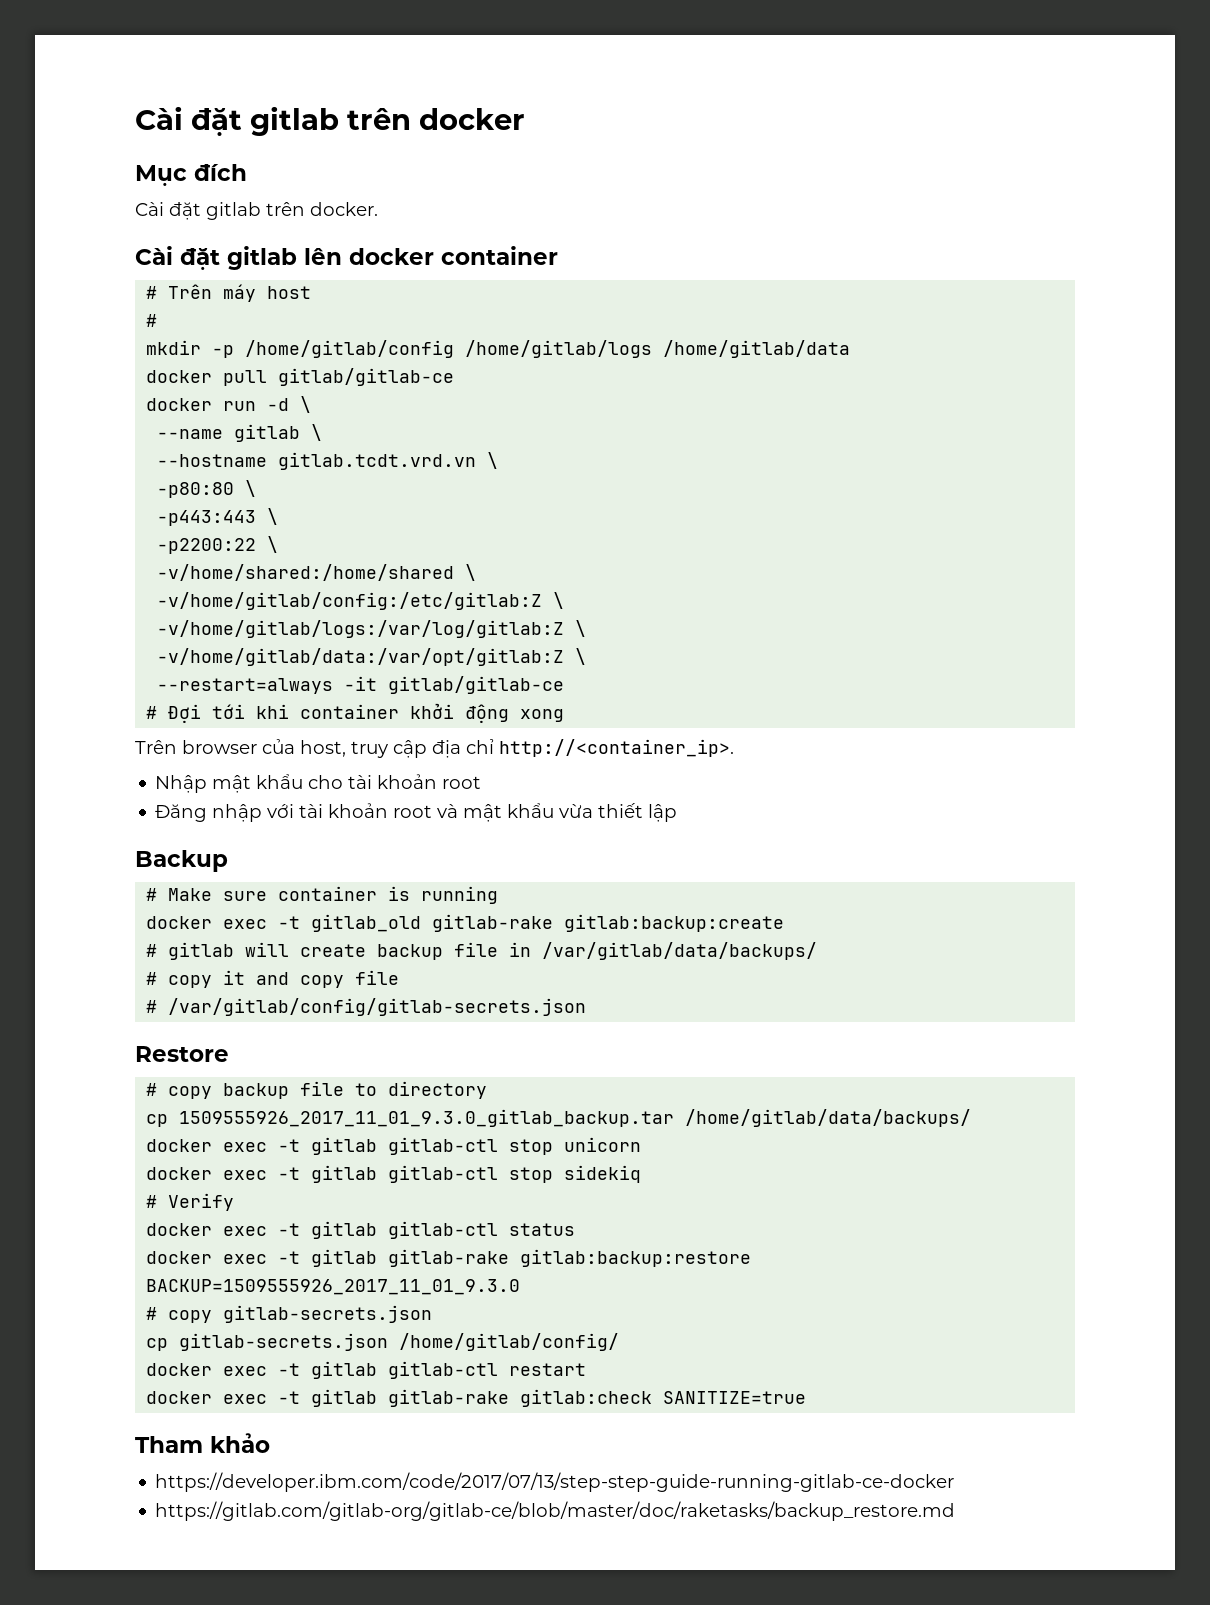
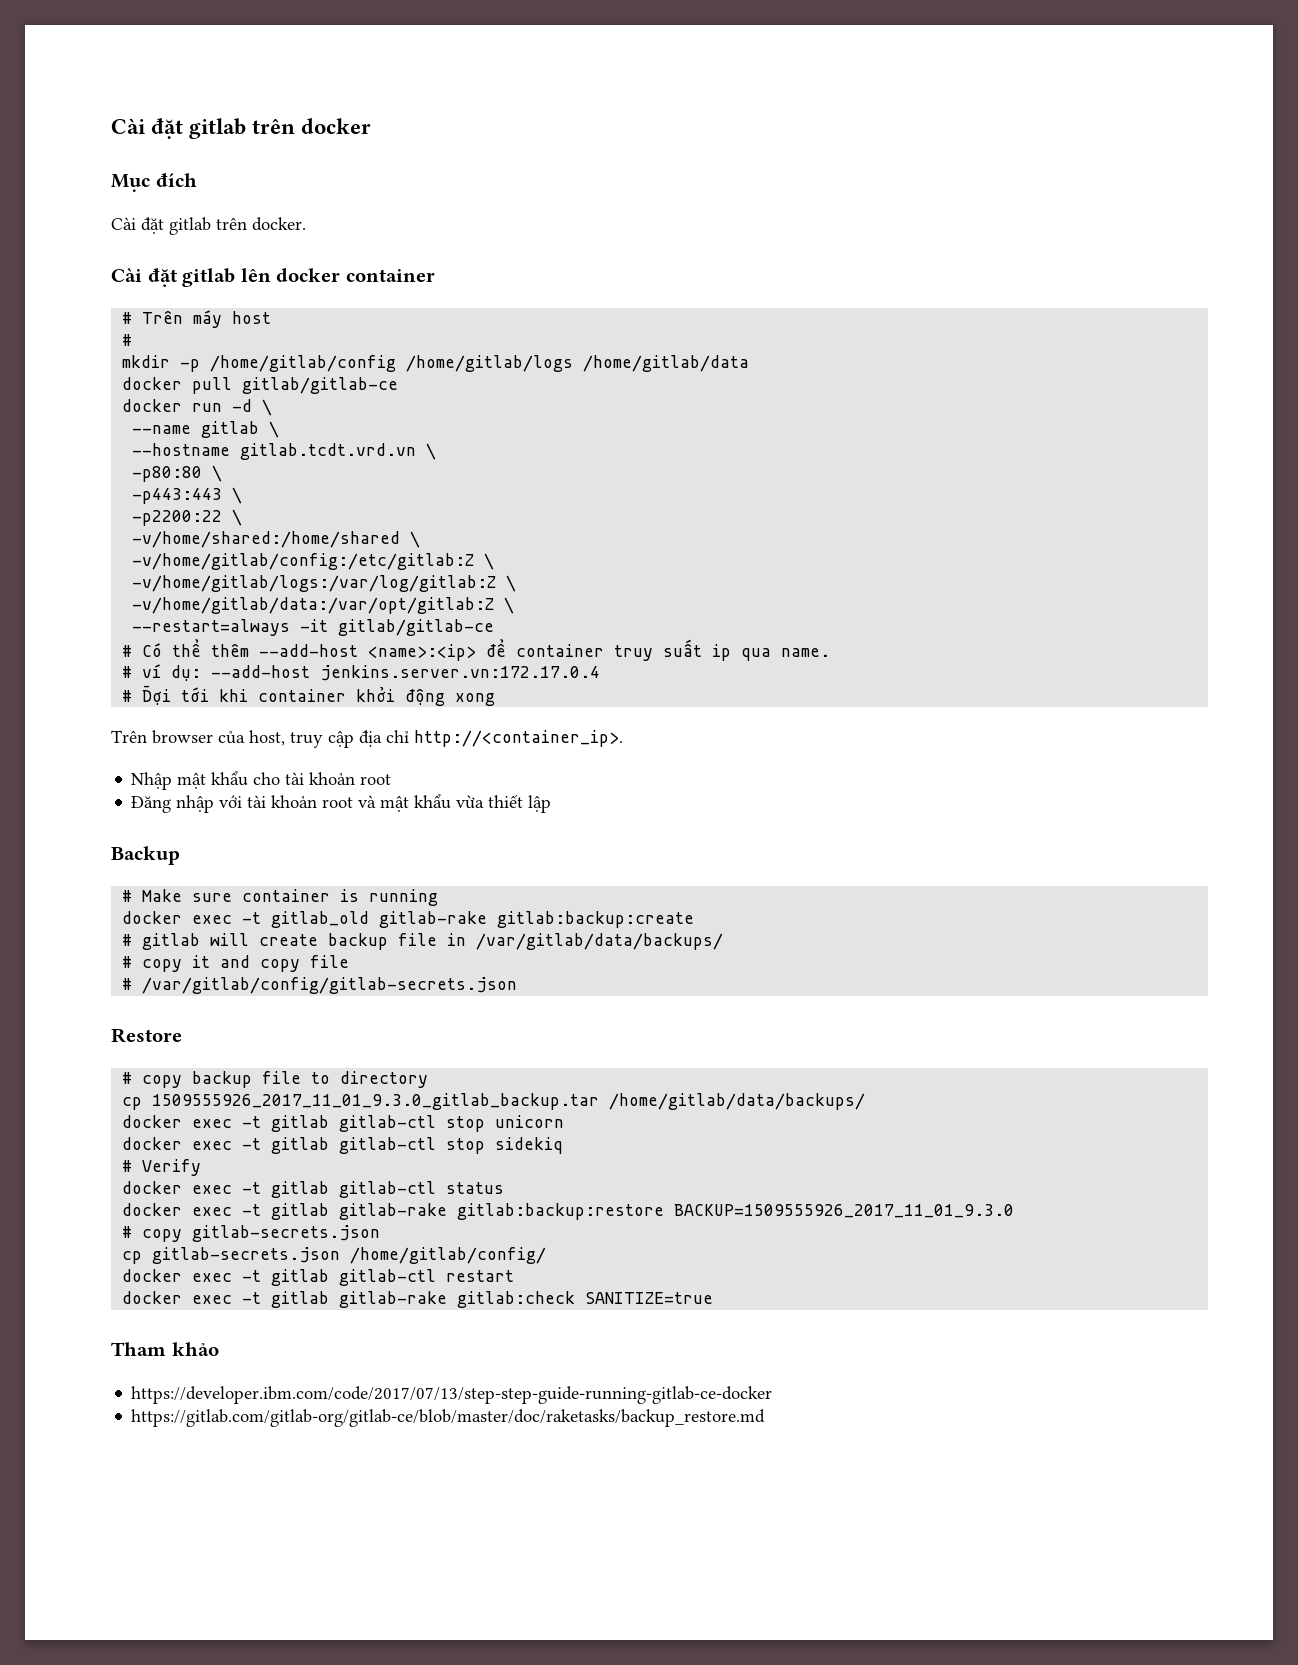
+ # Có thể thêm --add-host <name>:<ip> để container truy suất ip qua name.
+ # ví dụ: --add-host jenkins.server.vn:172.17.0.4

